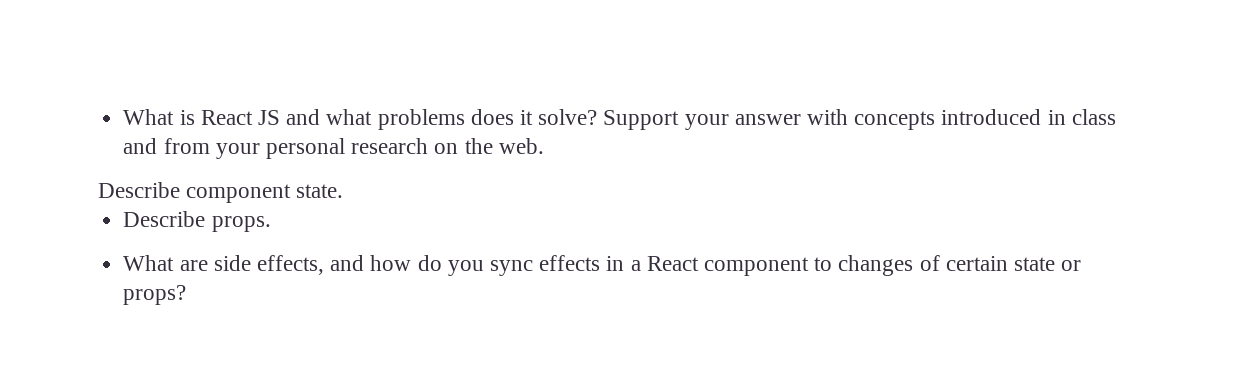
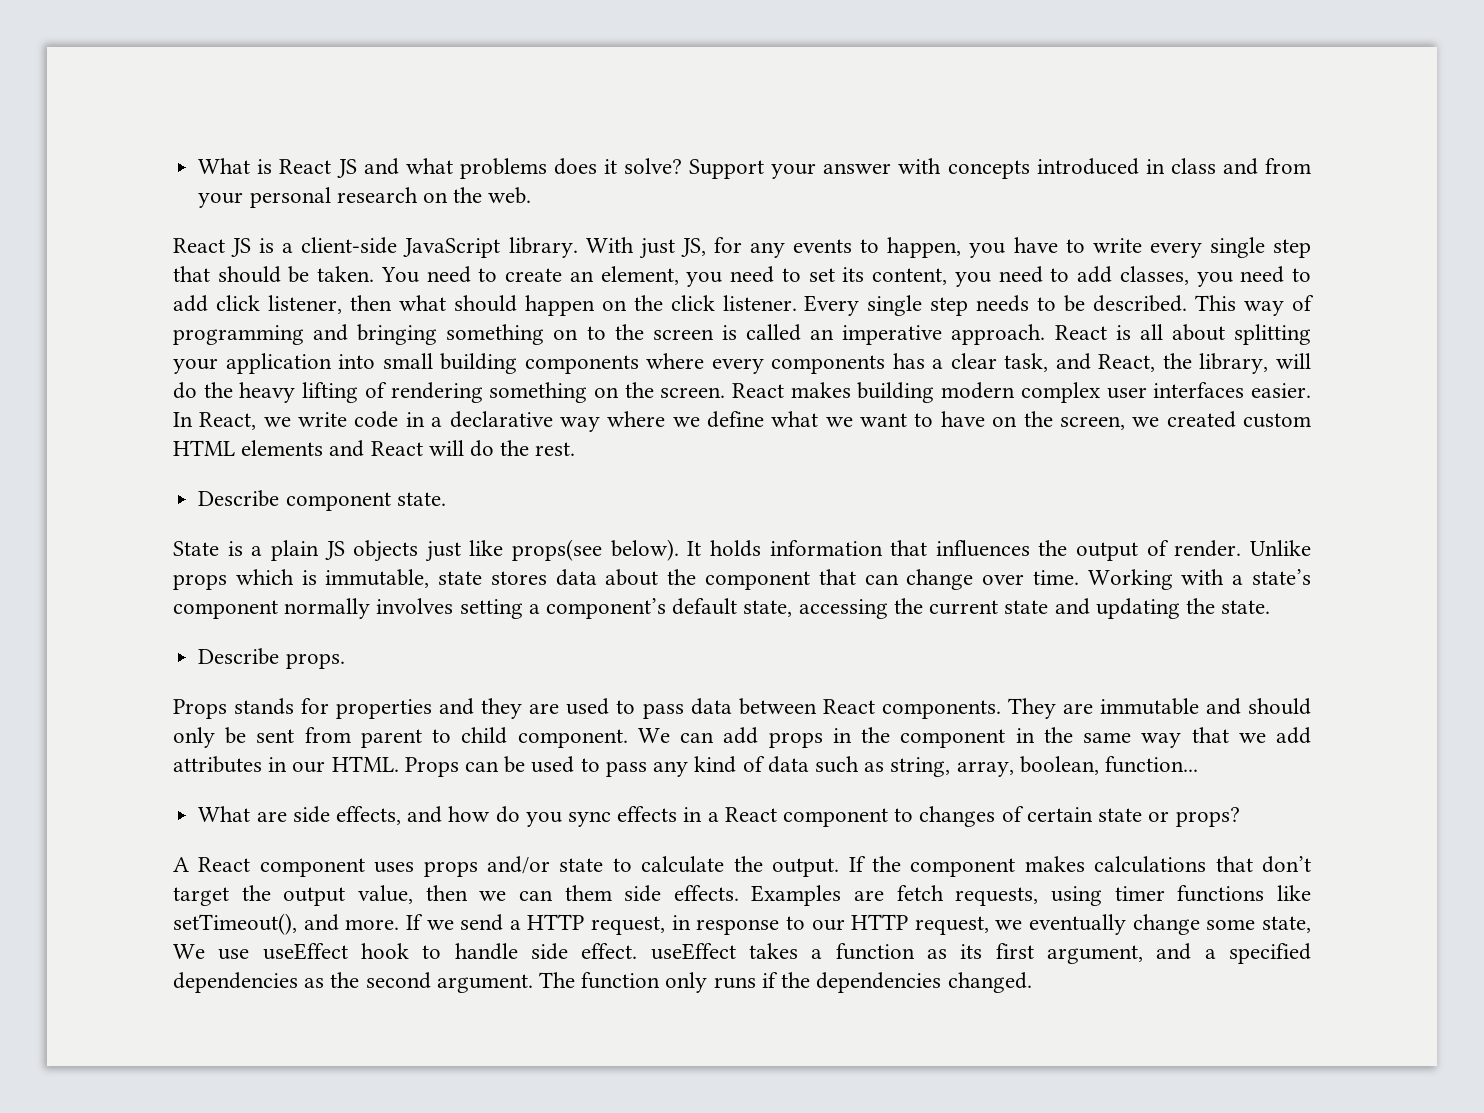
+ React JS is a client-side JavaScript library. With just JS, for any events to happen, you have to write every single step that should be taken. You need to create an element, you need to set its content, you need to add classes, you need to add click listener, then what should happen on the click listener. Every single step needs to be described. This way of programming and bringing something on to the screen is called an imperative approach. React is all about splitting your application into small building components where every components has a clear task, and React, the library, will do the heavy lifting of rendering something on the screen. React makes building modern complex user interfaces easier. In React, we write code in a declarative way where we define what we want to have on the screen, we created custom HTML elements and React will do the rest.
  Describe component state.
+ State is a plain JS objects just like props(see below). It holds information that influences the output of render. Unlike props which is immutable, state stores data about the component that can change over time. Working with a state’s component normally involves setting a component’s default state, accessing the current state and updating the state.
  Describe props.
+ Props stands for properties and they are used to pass data between React components. They are immutable and should only be sent from parent to child component. We can add props in the component in the same way that we add attributes in our HTML. Props can be used to pass any kind of data such as string, array, boolean, function...
+ A React component uses props and/or state to calculate the output. If the component makes calculations that don’t target the output value, then we can them side effects. Examples are fetch requests, using timer functions like setTimeout(), and more. If we send a HTTP request, in response to our HTTP request, we eventually change some state, We use useEffect hook to handle side effect. useEffect takes a function as its first argument, and a specified dependencies as the second argument. The function only runs if the dependencies changed.

